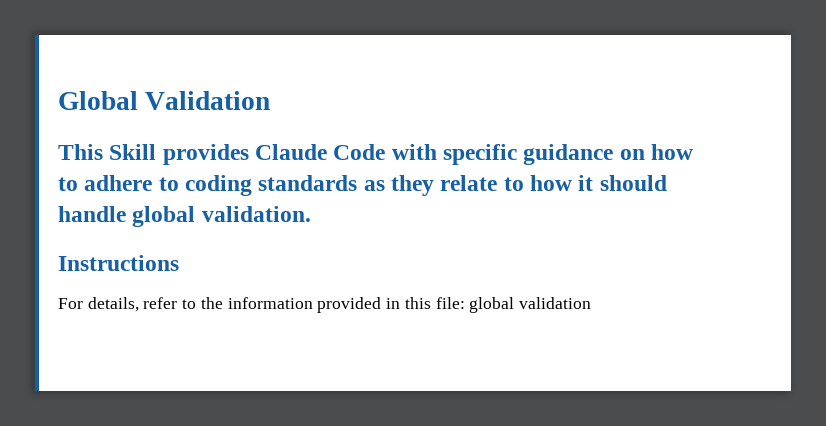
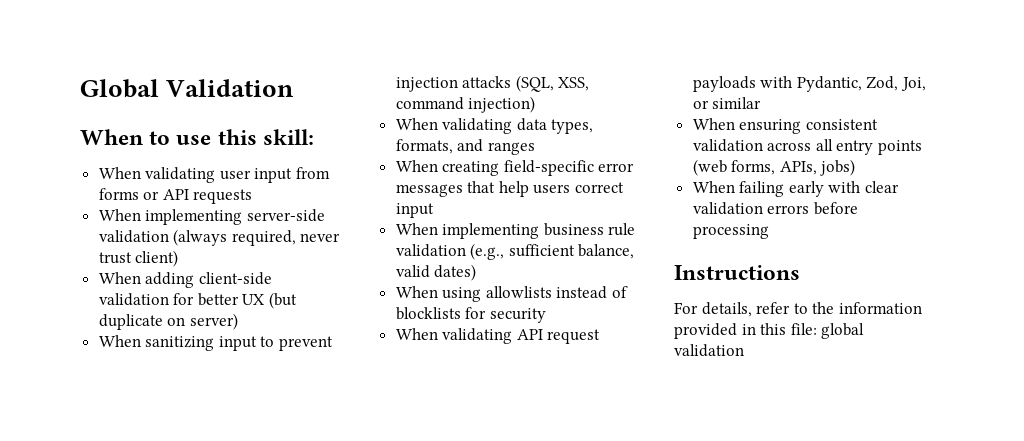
- This Skill provides Claude Code with specific guidance on how to adhere to coding standards as they relate to how it should handle global validation.
+ When to use this skill:
+ When validating user input from forms or API requests
+ When implementing server-side validation (always required, never trust client)
+ When adding client-side validation for better UX (but duplicate on server)
+ When sanitizing input to prevent injection attacks (SQL, XSS, command injection)
+ When validating data types, formats, and ranges
+ When creating field-specific error messages that help users correct input
+ When implementing business rule validation (e.g., sufficient balance, valid dates)
+ When using allowlists instead of blocklists for security
+ When validating API request payloads with Pydantic, Zod, Joi, or similar
+ When ensuring consistent validation across all entry points (web forms, APIs, jobs)
+ When failing early with clear validation errors before processing

